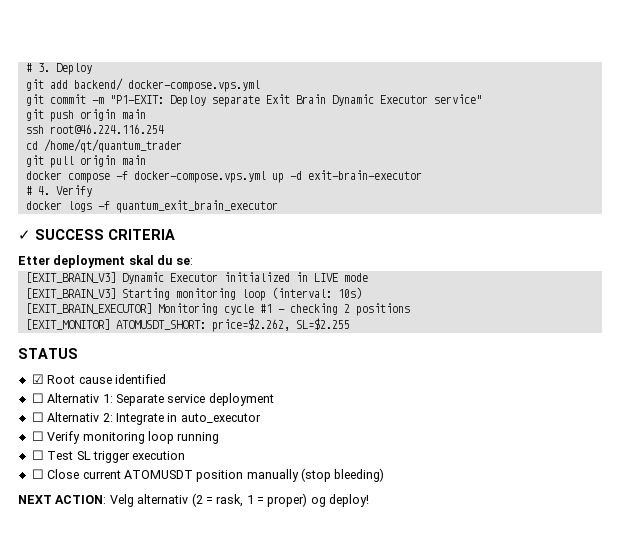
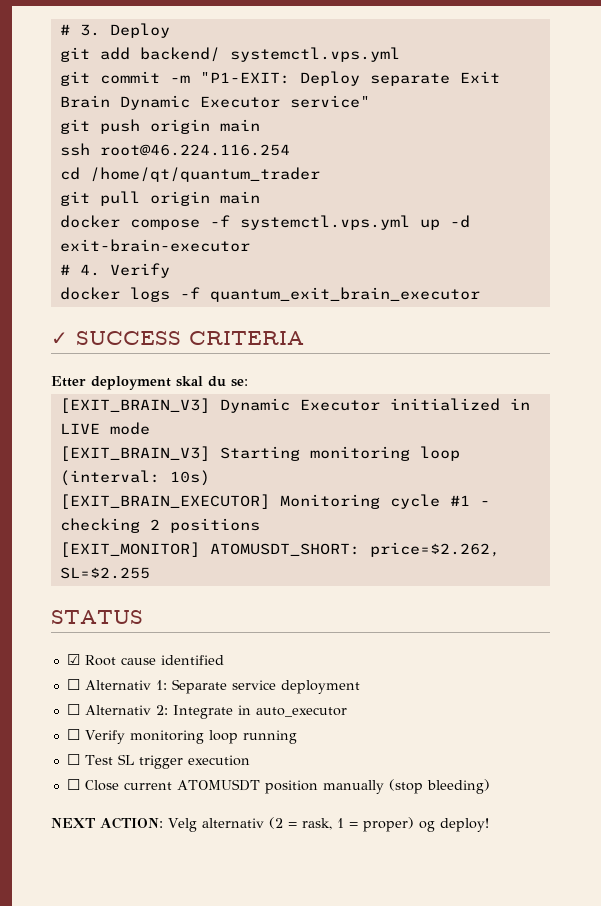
- git add backend/ docker-compose.vps.yml
+ git add backend/ systemctl.vps.yml
- docker compose -f docker-compose.vps.yml up -d exit-brain-executor
+ docker compose -f systemctl.vps.yml up -d exit-brain-executor

